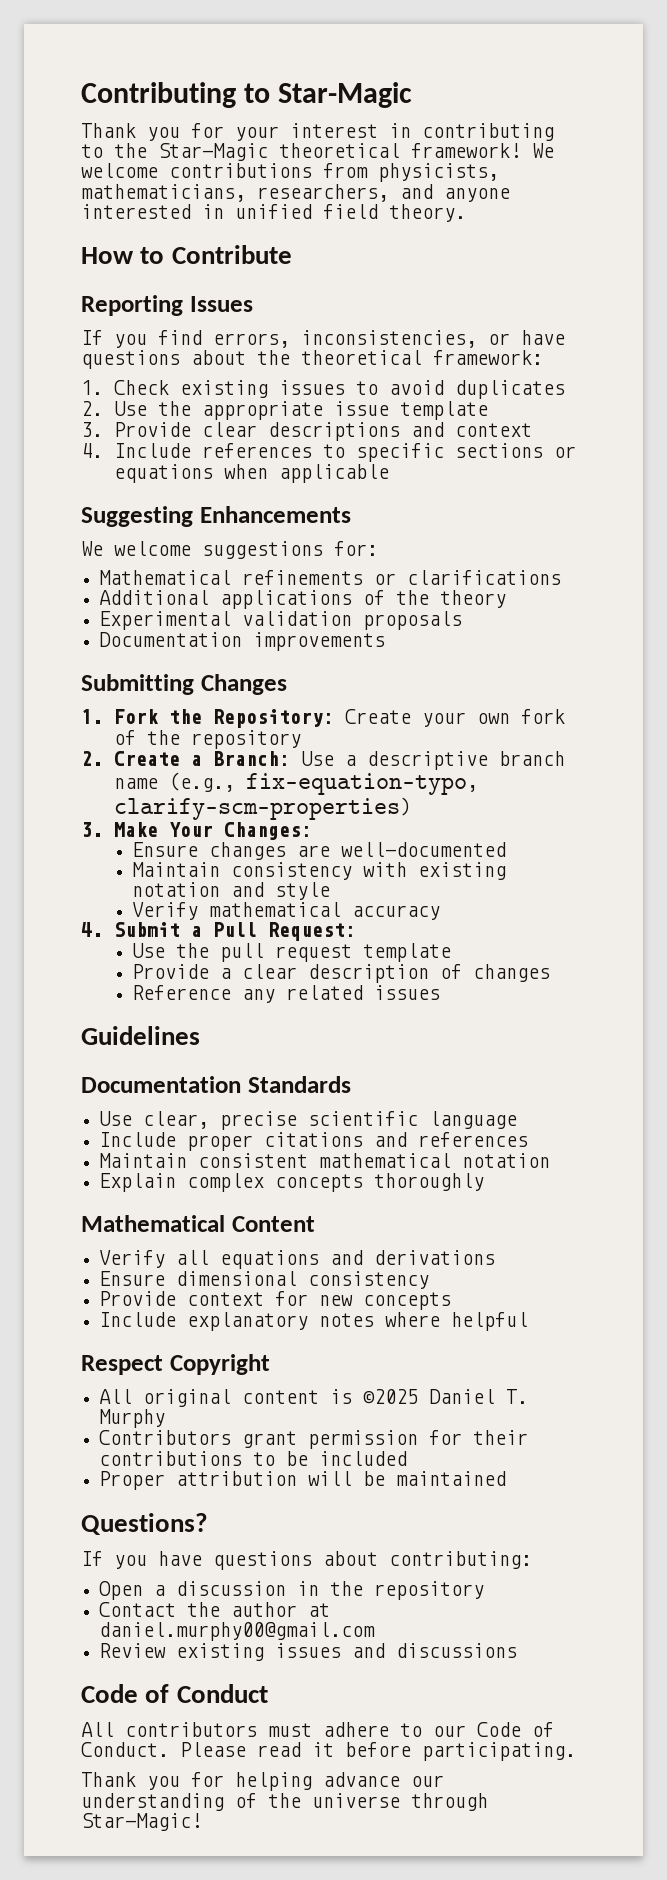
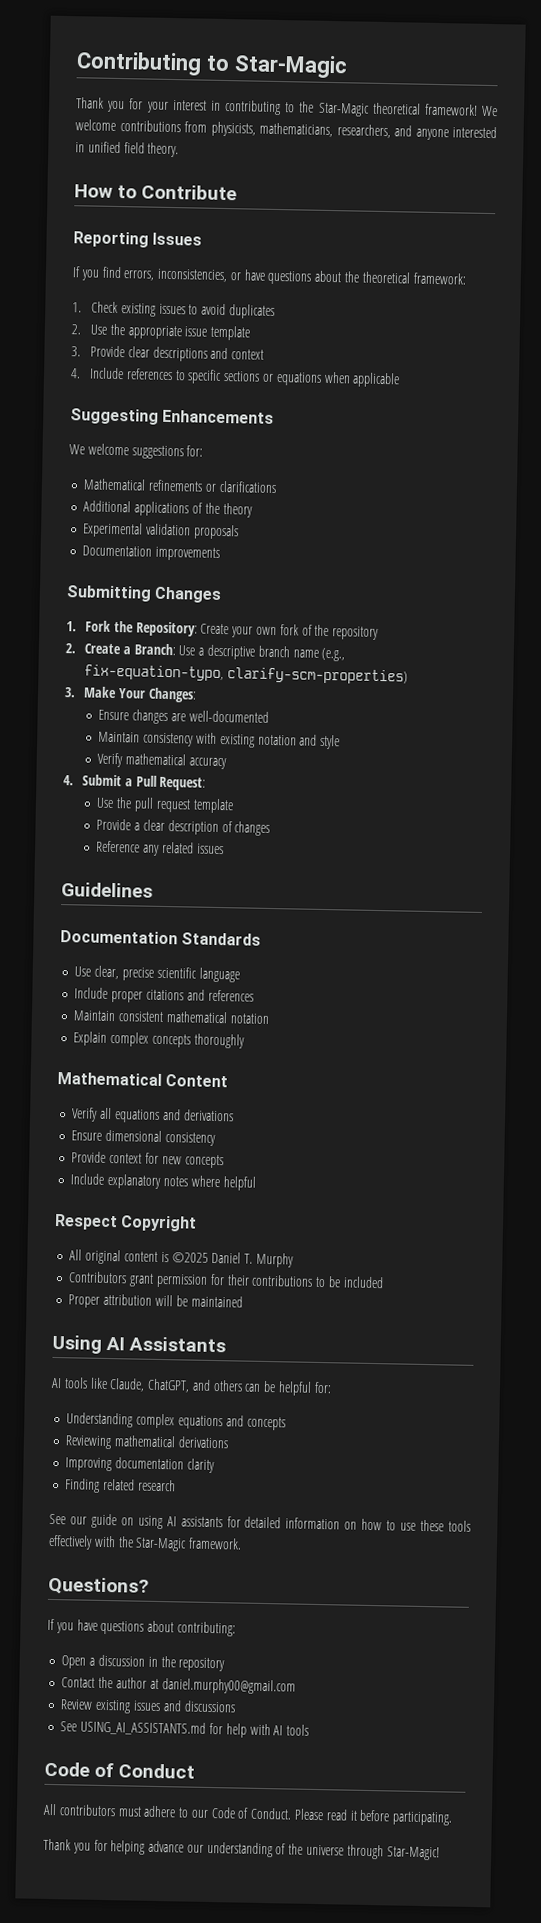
+ Using AI Assistants
+ AI tools like Claude, ChatGPT, and others can be helpful for:
+ Understanding complex equations and concepts
+ Reviewing mathematical derivations
+ Improving documentation clarity
+ Finding related research
+ See our guide on using AI assistants for detailed information on how to use these tools effectively with the Star-Magic framework.
+ See USING_AI_ASSISTANTS.md for help with AI tools

